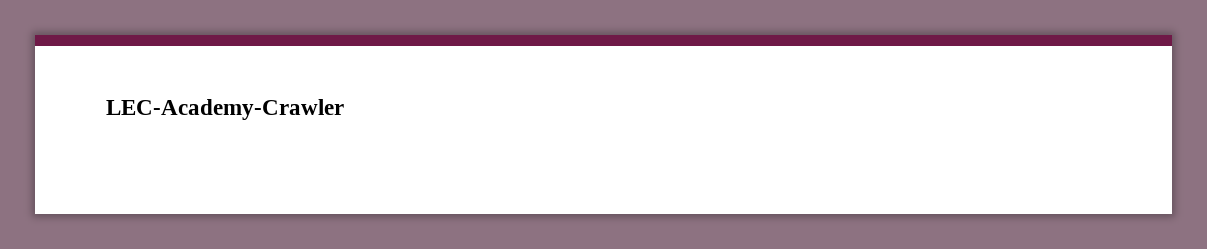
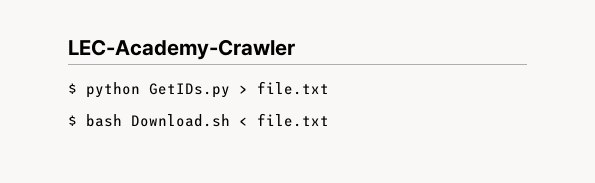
+ $ python GetIDs.py > file.txt
+ $ bash Download.sh < file.txt

